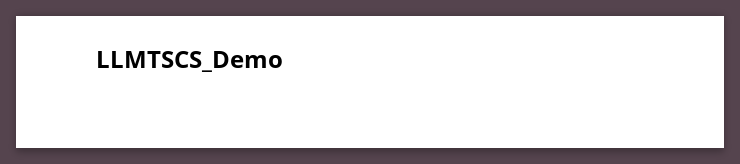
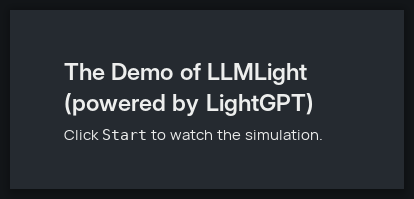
- LLMTSCS_Demo
+ The Demo of LLMLight (powered by LightGPT)
+ Click Start to watch the simulation.

